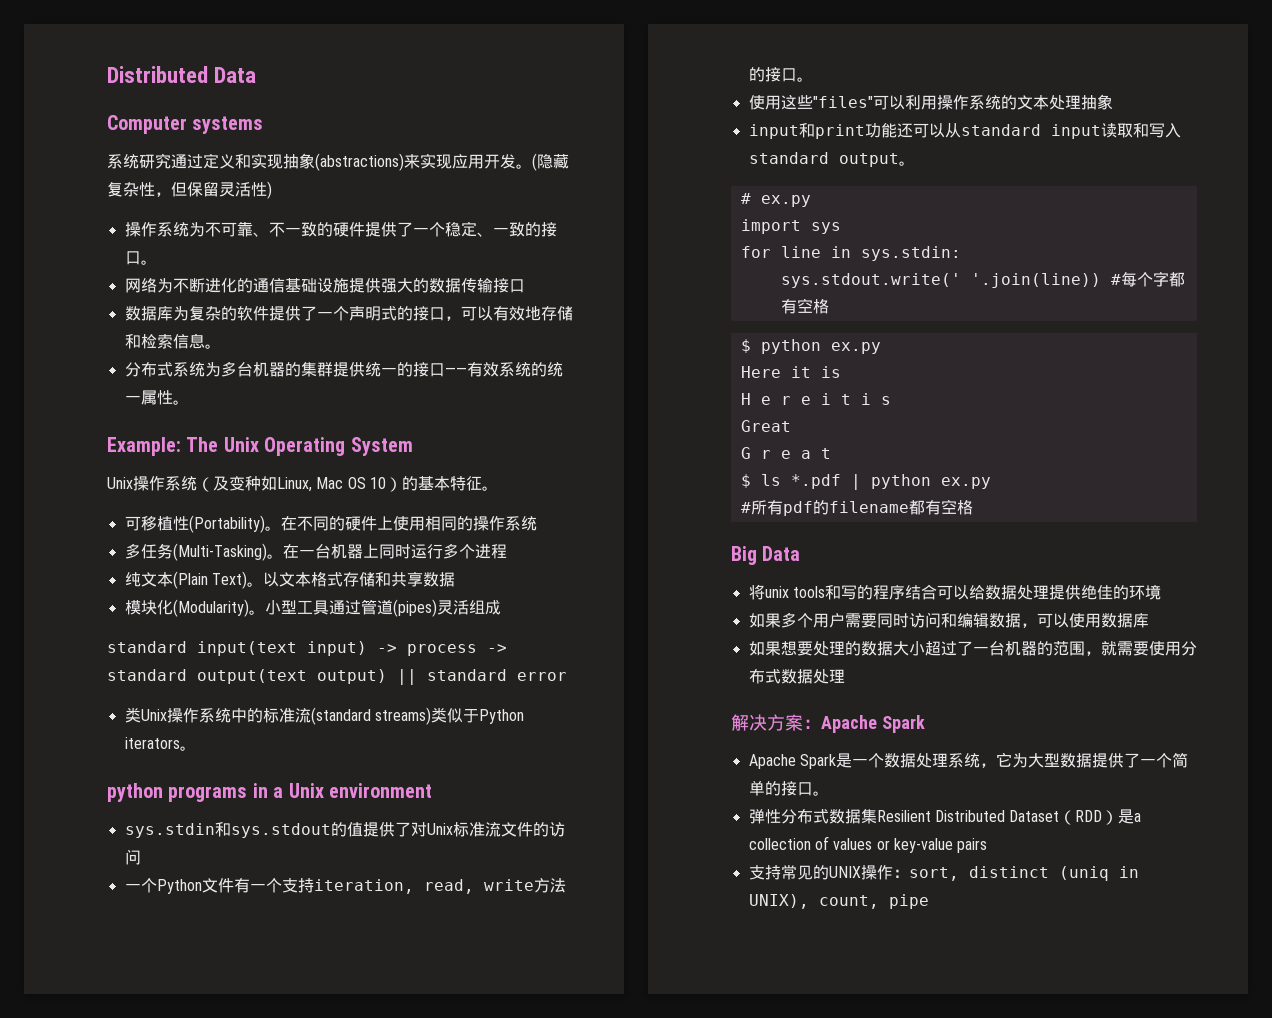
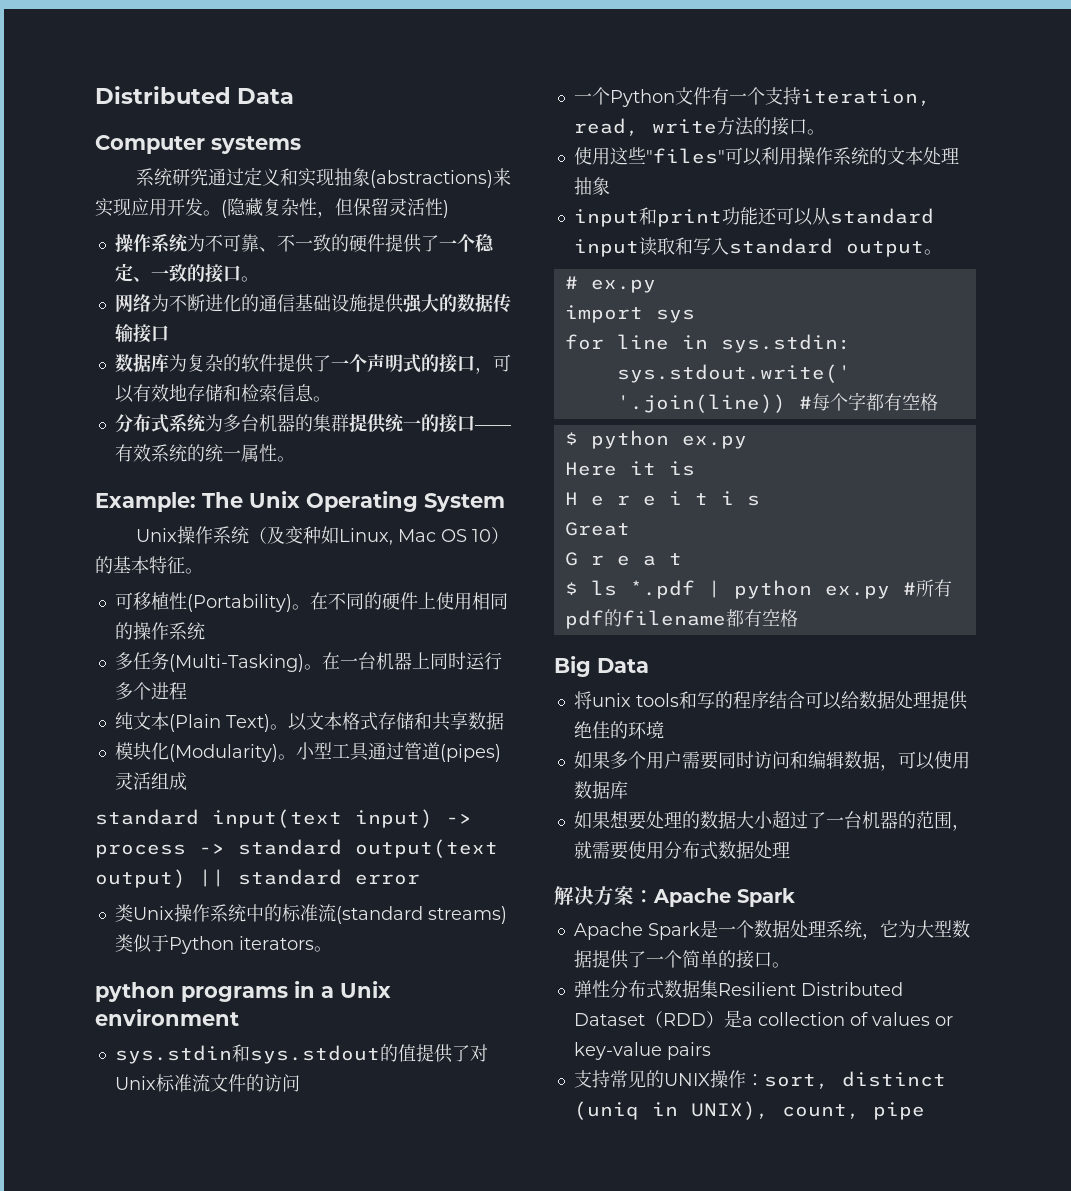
- $ ls *.pdf | python ex.py
- #所有pdf的filename都有空格
+ $ ls *.pdf | python ex.py #所有pdf的filename都有空格

